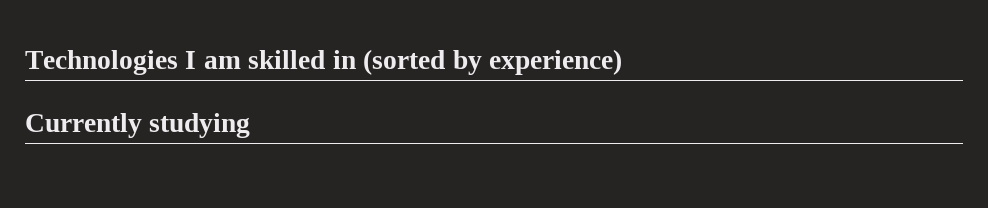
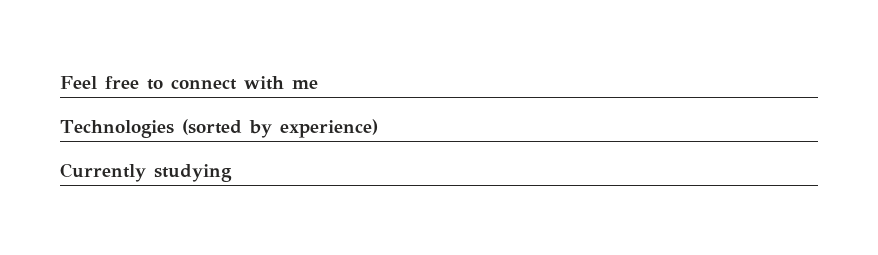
- Technologies I am skilled in (sorted by experience)
+ Feel free to connect with me
+ Technologies (sorted by experience)

